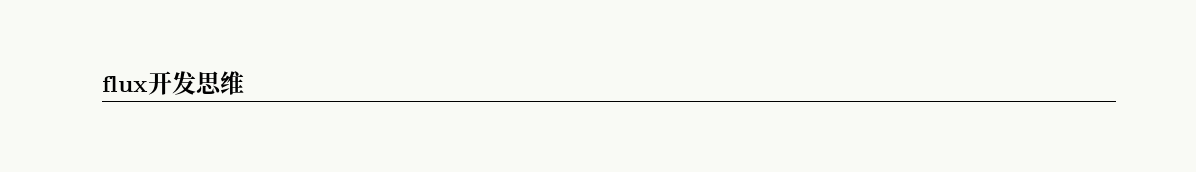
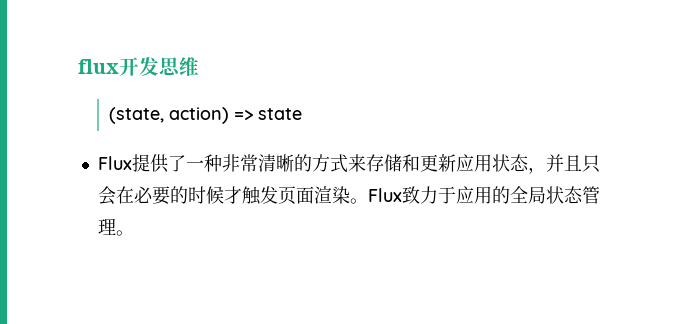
+ (state, action) => state
+ Flux提供了一种非常清晰的方式来存储和更新应用状态，并且只会在必要的时候才触发页面渲染。Flux致力于应用的全局状态管理。

